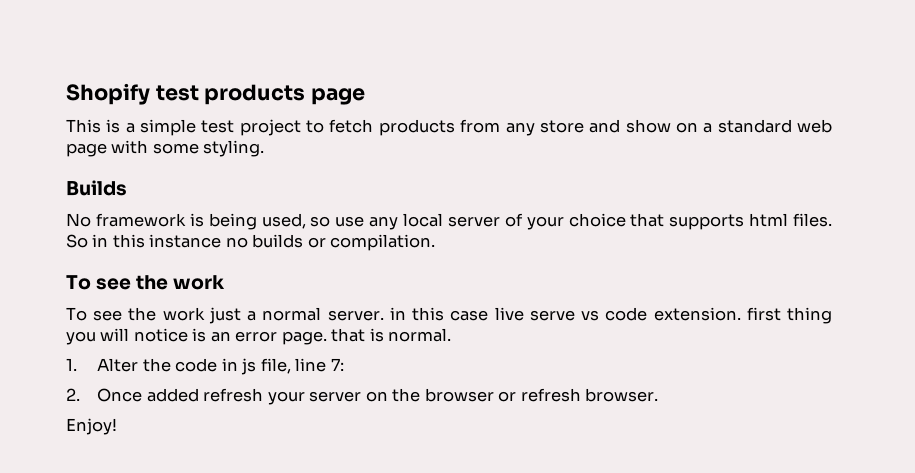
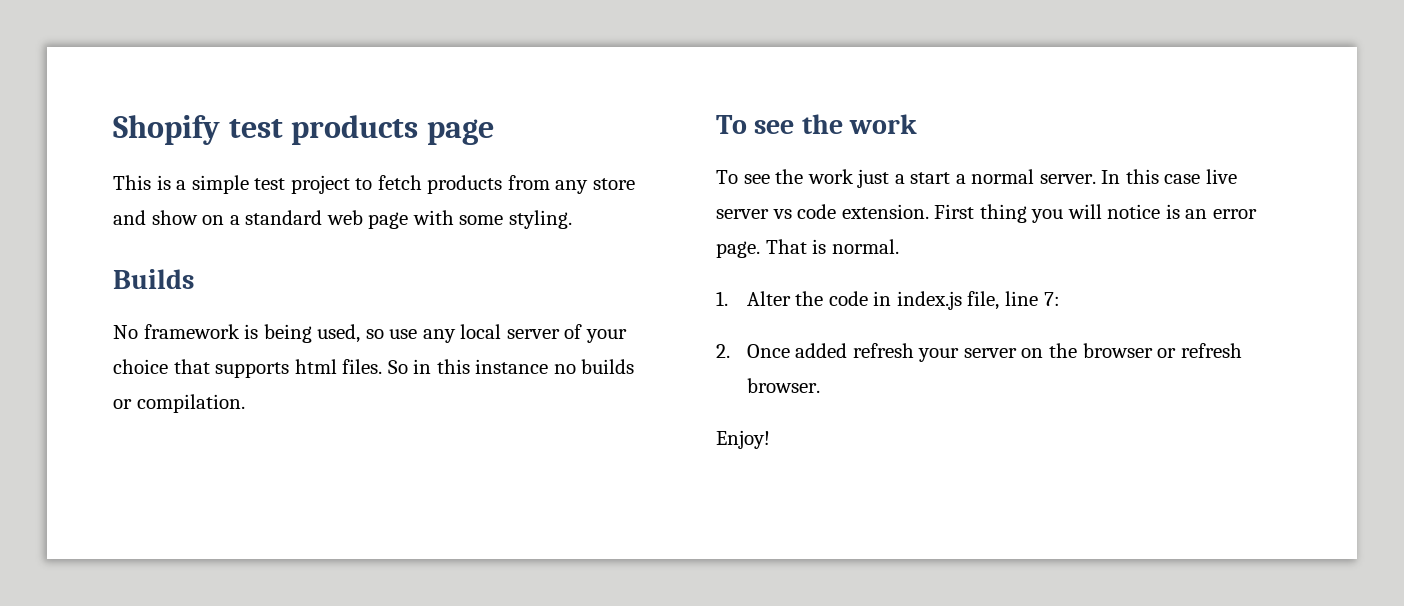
- To see the work just a normal server. in this case live serve vs code extension. first thing you will notice is an error page. that is normal.
+ To see the work just a start a normal server. In this case live server vs code extension. First thing you will notice is an error page. That is normal.
- 1. Alter the code in js file, line 7:
+ 1. Alter the code in index.js file, line 7:

